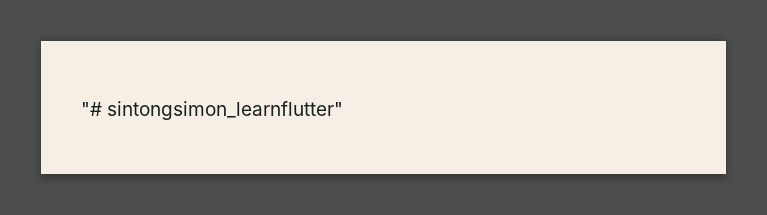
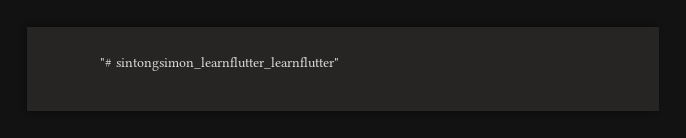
- "# sintongsimon_learnflutter"
+ "# sintongsimon_learnflutter_learnflutter"

